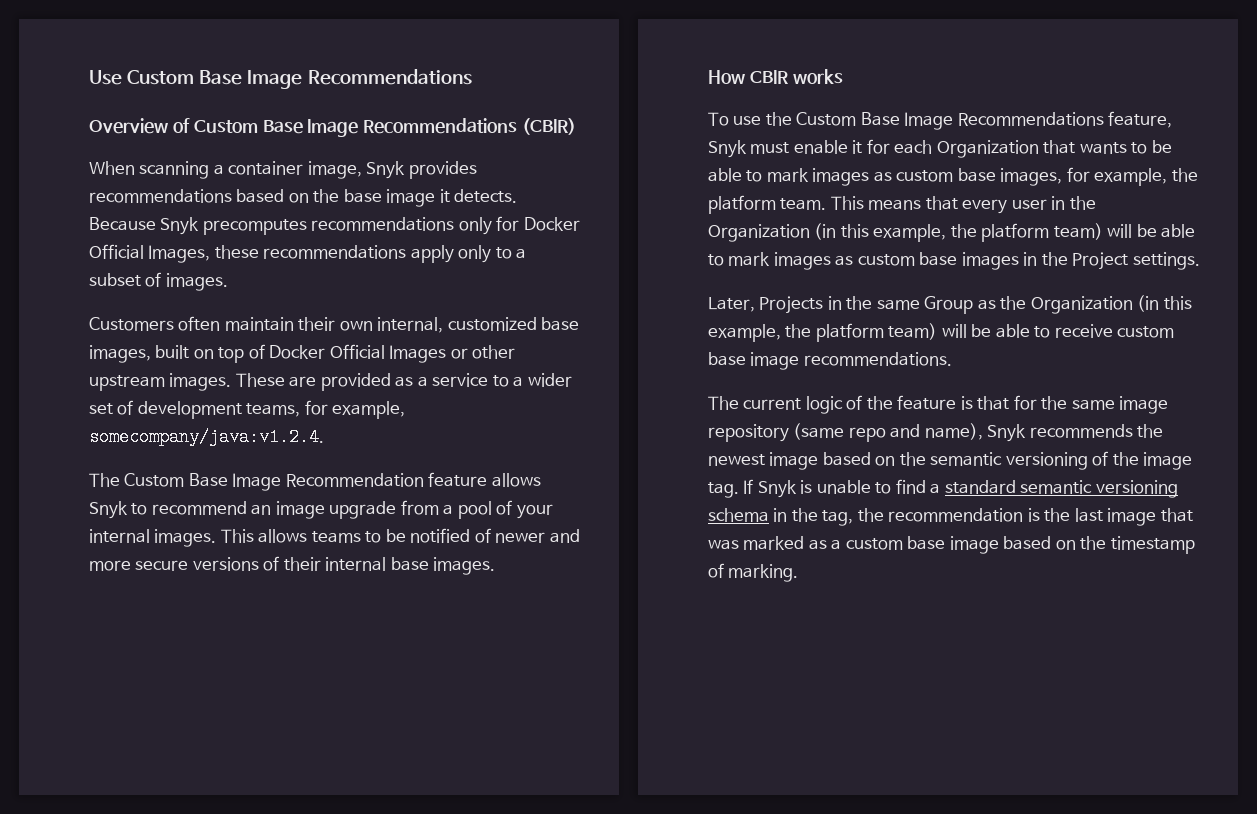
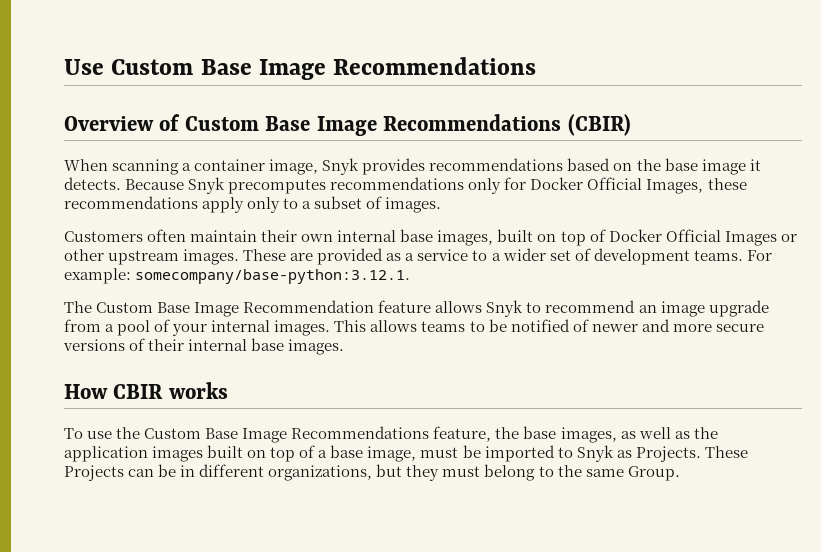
- Customers often maintain their own internal, customized base images, built on top of Docker Official Images or other upstream images.
+ Customers often maintain their own internal base images, built on top of Docker Official Images or other upstream images.
- These are provided as a service to a wider set of development teams, for example, somecompany/java:v1.2.4.
+ These are provided as a service to a wider set of development teams. For example: somecompany/base-python:3.12.1.
- To use the Custom Base Image Recommendations feature, Snyk must enable it for each Organization that wants to be able to mark images as custom base images, for example, the platform team. This means that every user in the Organization (in this example, the platform team) will be able to mark images as custom base images in the Project settings.
- Later, Projects in the same Group as the Organization (in this example, the platform team) will be able to receive custom base image recommendations.
- The current logic of the feature is that for the same image repository (same repo and name), Snyk recommends the newest image based on the semantic versioning of the image tag. If Snyk is unable to find a standard semantic versioning schema in the tag, the recommendation is the last image that was marked as a custom base image based on the timestamp of marking.
+ To use the Custom Base Image Recommendations feature, the base images, as well as the application images built on top of a base image, must be imported to Snyk as Projects. These Projects can be in different organizations, but they must belong to the same Group.

